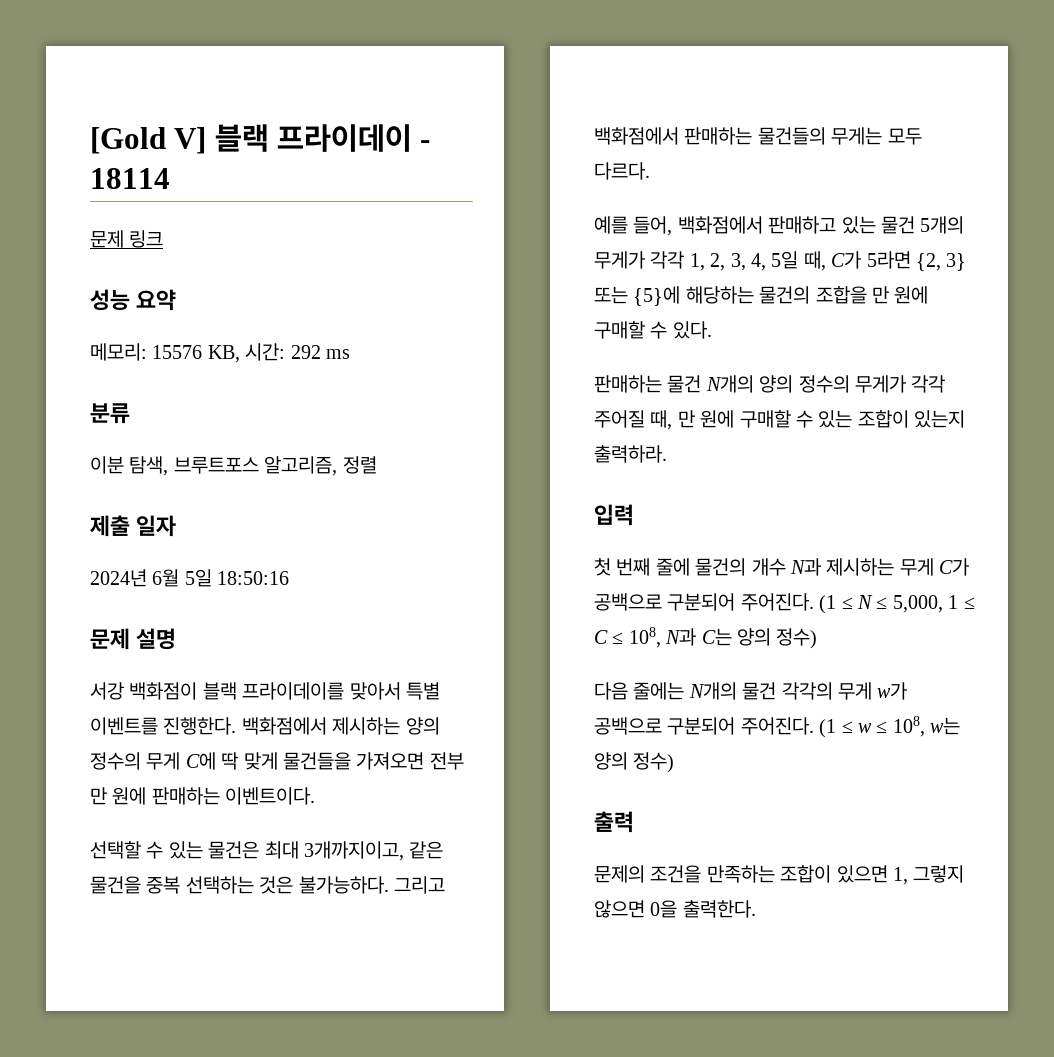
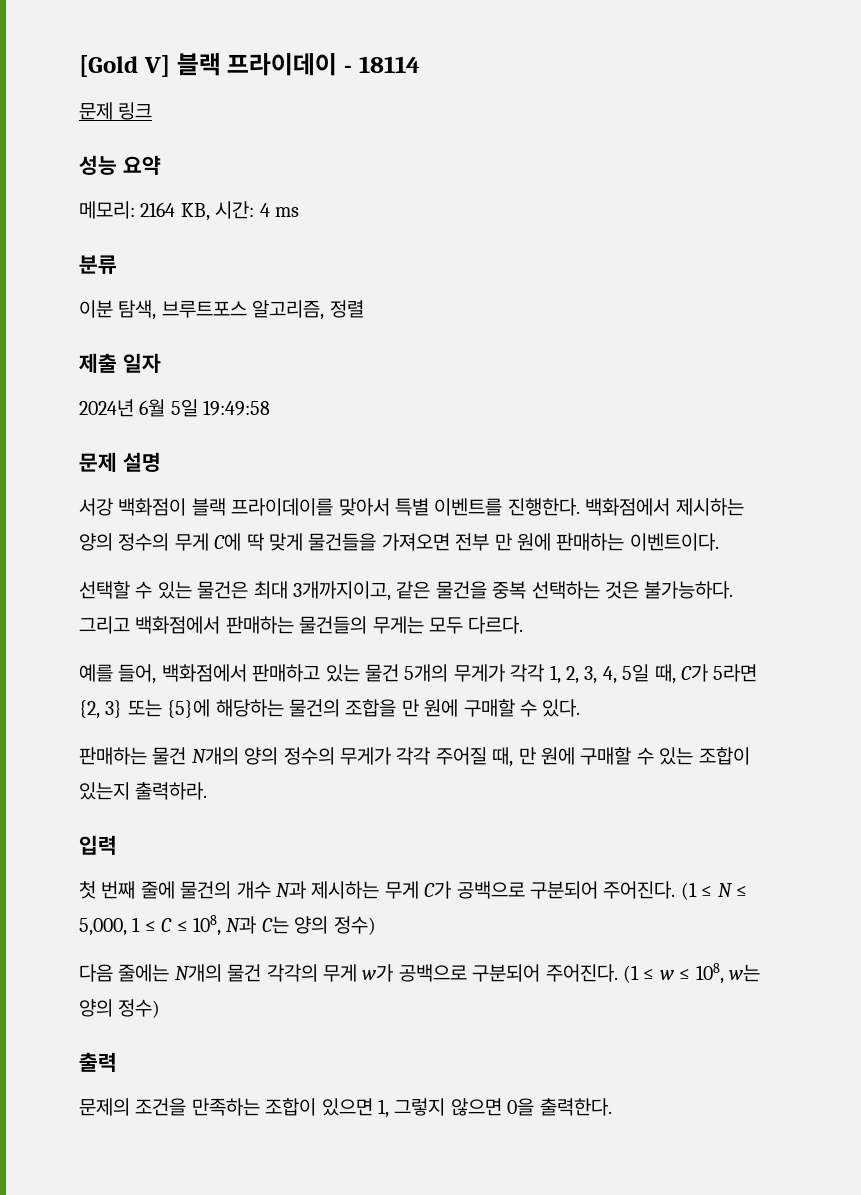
- 메모리: 15576 KB, 시간: 292 ms
+ 메모리: 2164 KB, 시간: 4 ms
- 2024년 6월 5일 18:50:16
+ 2024년 6월 5일 19:49:58

